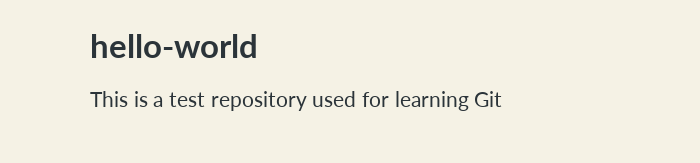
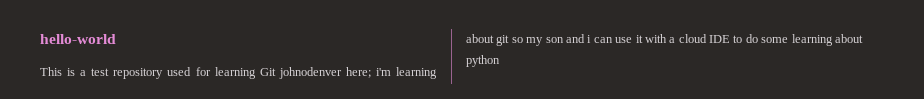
- This is a test repository used for learning Git
+ This is a test repository used for learning Git johnodenver here; i'm learning about git so my son and i can use it with a cloud IDE to do some learning about python

